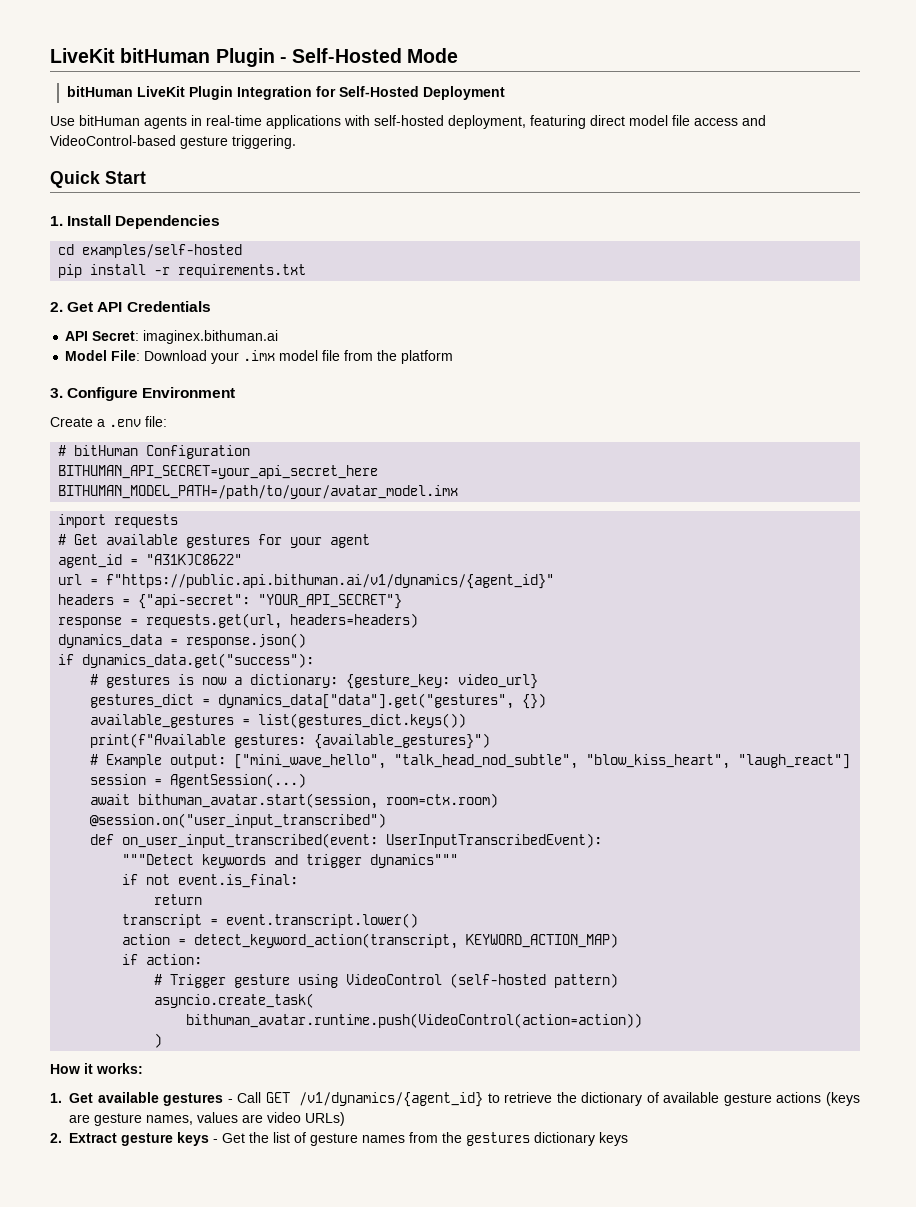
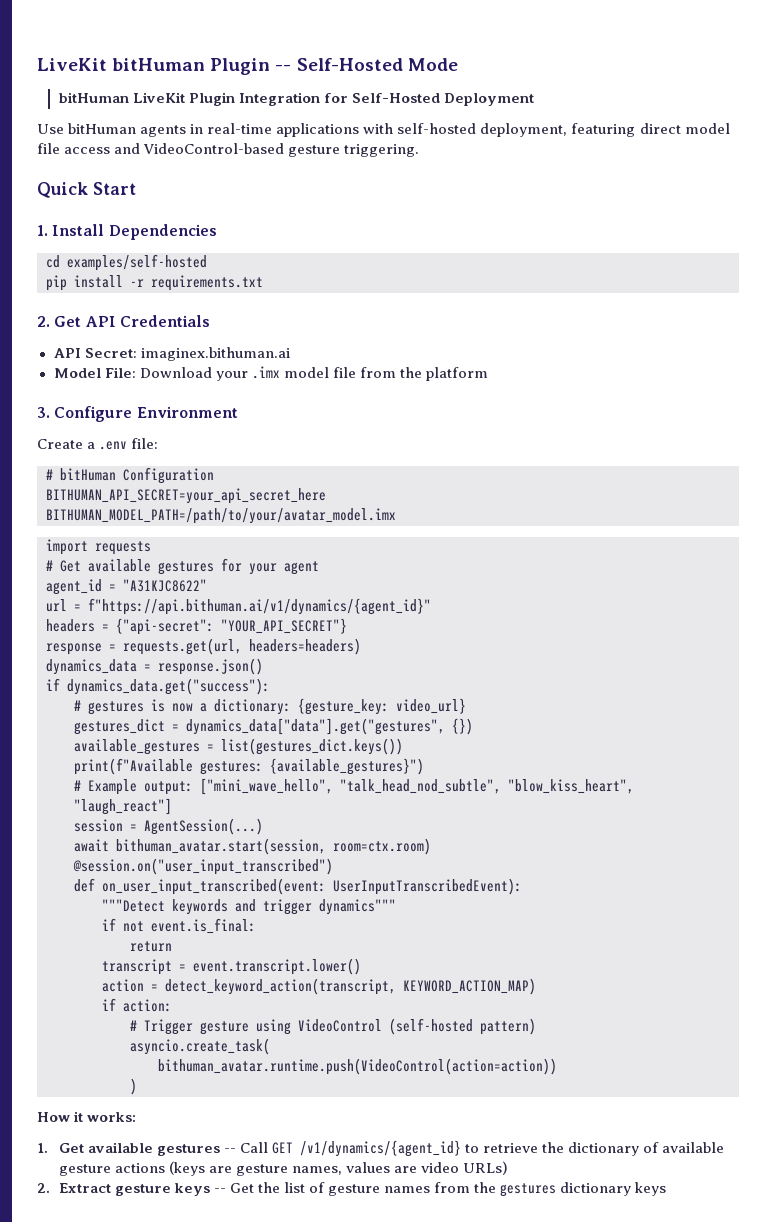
- LiveKit bitHuman Plugin - Self-Hosted Mode
+ LiveKit bitHuman Plugin -- Self-Hosted Mode
- url = f"https://public.api.bithuman.ai/v1/dynamics/{agent_id}"
+ url = f"https://api.bithuman.ai/v1/dynamics/{agent_id}"
- 1. Get available gestures - Call GET /v1/dynamics/{agent_id} to retrieve the dictionary of available gesture actions (keys are gesture names, values are video URLs)
+ 1. Get available gestures -- Call GET /v1/dynamics/{agent_id} to retrieve the dictionary of available gesture actions (keys are gesture names, values are video URLs)
- 2. Extract gesture keys - Get the list of gesture names from the gestures dictionary keys
+ 2. Extract gesture keys -- Get the list of gesture names from the gestures dictionary keys

